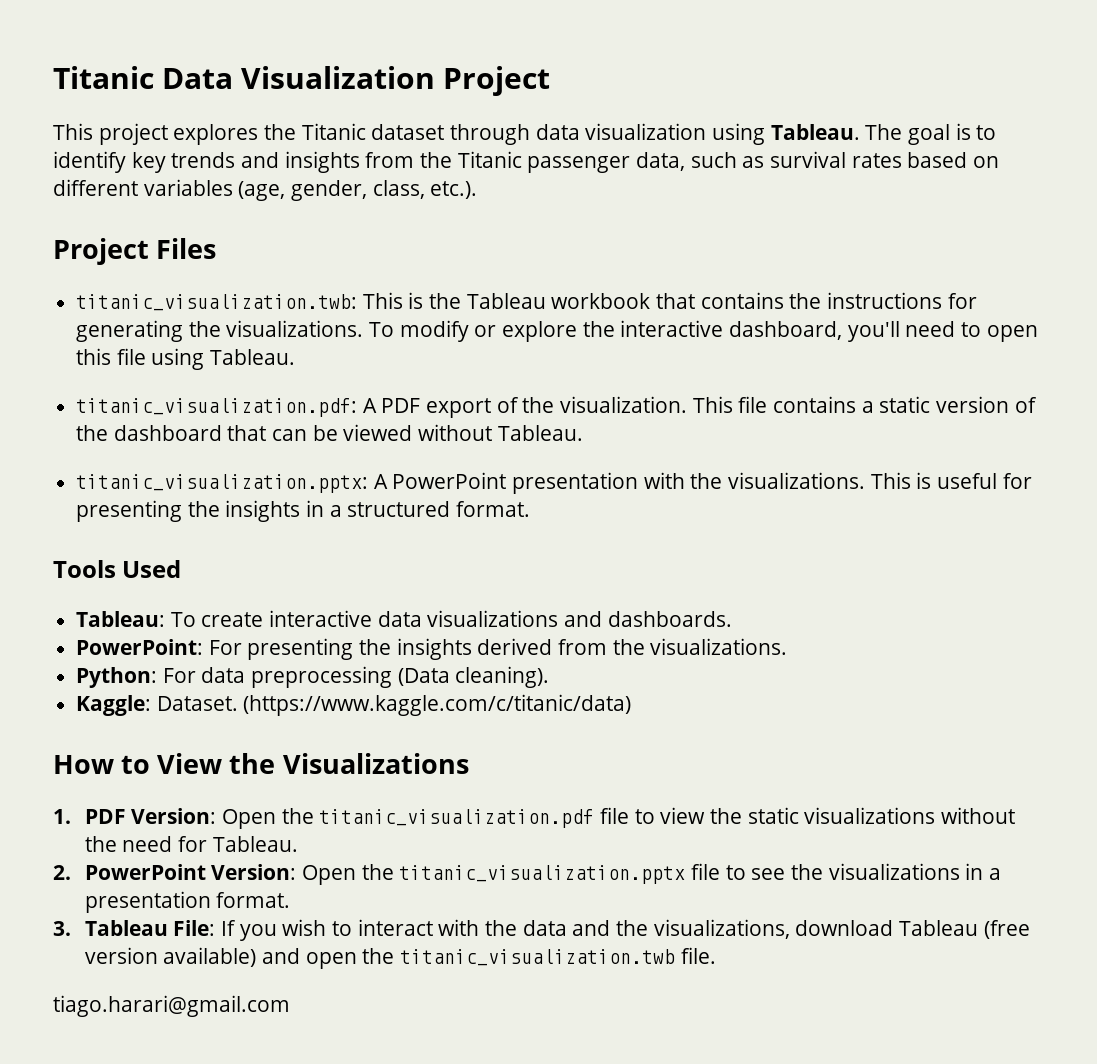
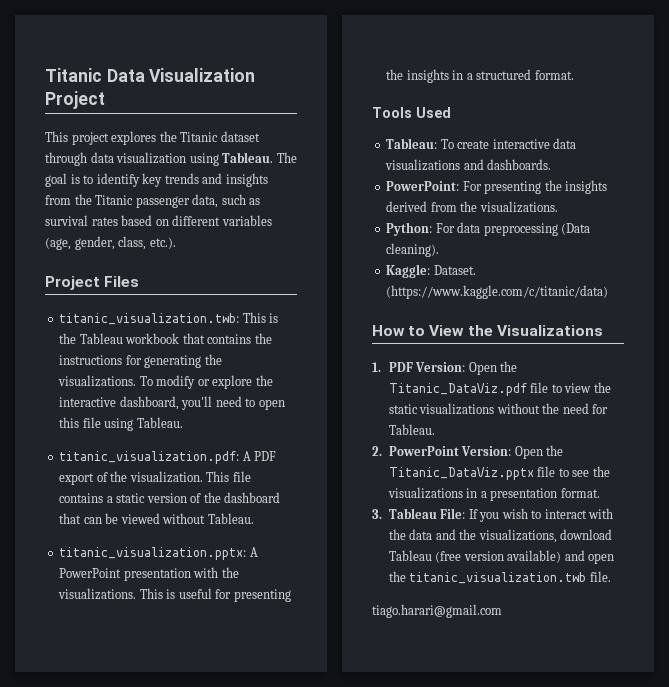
- 1. PDF Version: Open the titanic_visualization.pdf file to view the static visualizations without the need for Tableau.
+ 1. PDF Version: Open the Titanic_DataViz.pdf file to view the static visualizations without the need for Tableau.
- 2. PowerPoint Version: Open the titanic_visualization.pptx file to see the visualizations in a presentation format.
+ 2. PowerPoint Version: Open the Titanic_DataViz.pptx file to see the visualizations in a presentation format.

